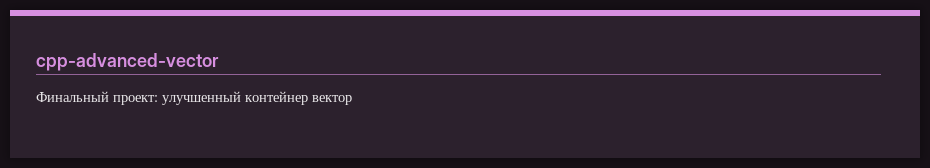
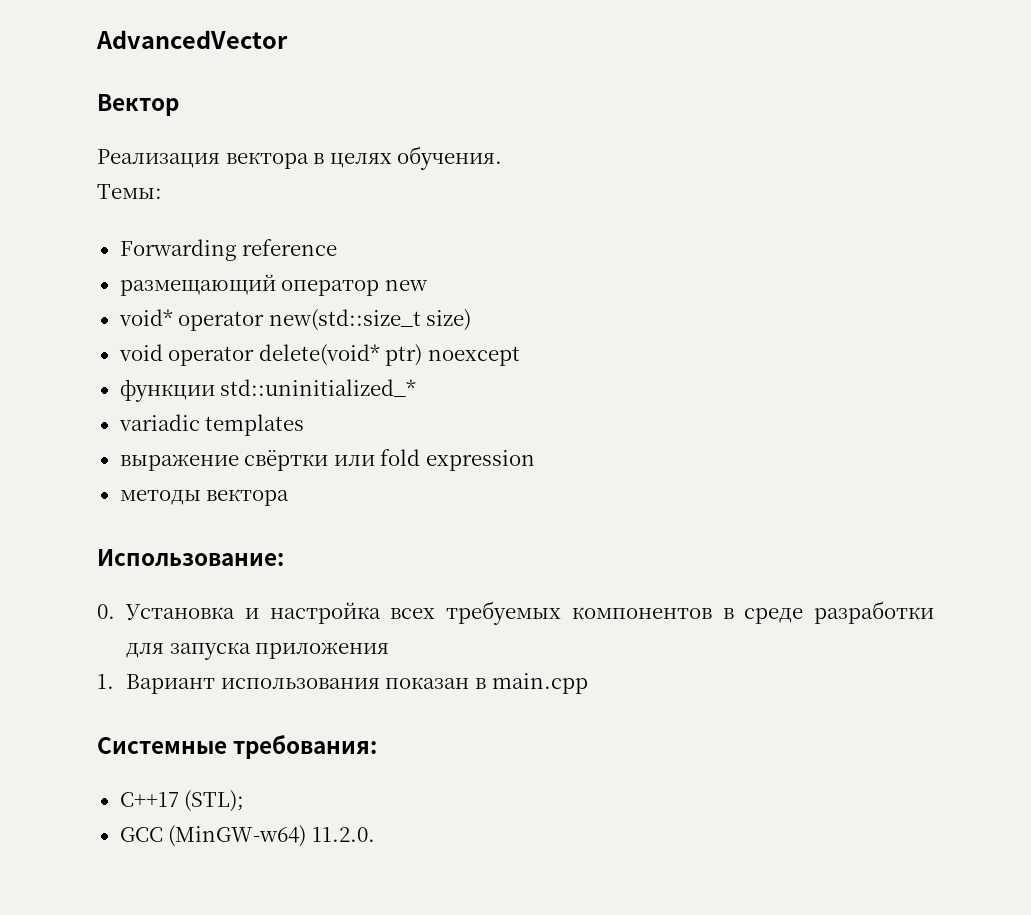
- cpp-advanced-vector
- Финальный проект: улучшенный контейнер вектор
+ AdvancedVector
+ Вектор
+ Реализация вектора в целях обучения.
+ Темы:
+ Forwarding reference
+ размещающий оператор new
+ void* operator new(std::size_t size)
+ void operator delete(void* ptr) noexcept
+ функции std::uninitialized_*
+ variadic templates
+ выражение свёртки или fold expression
+ методы вектора
+ Использование:
+ 0. Установка и настройка всех требуемых компонентов в среде разработки для запуска приложения
+ 1. Вариант использования показан в main.cpp
+ Cистемные требования:
+ С++17 (STL);
+ GCC (MinGW-w64) 11.2.0.

